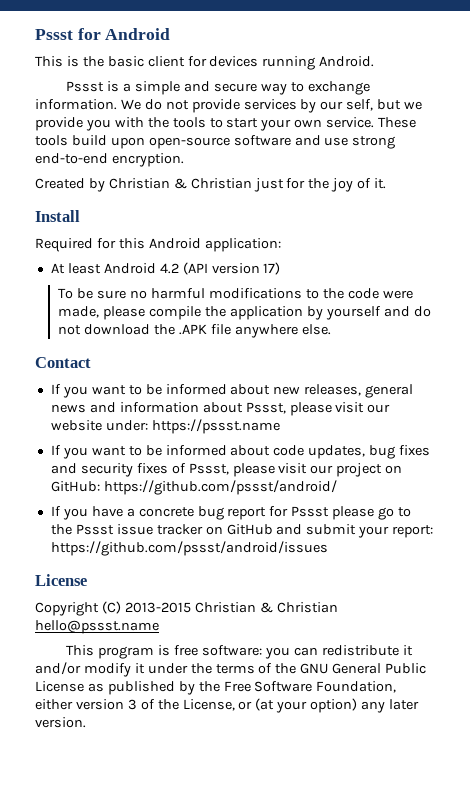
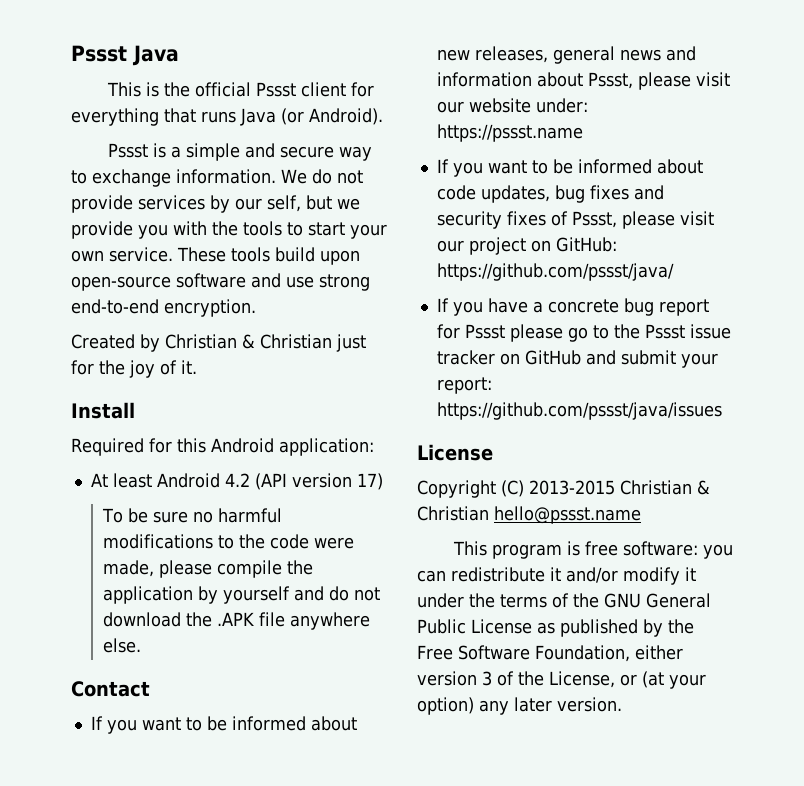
- Pssst for Android
+ Pssst Java
- This is the basic client for devices running Android.
+ This is the official Pssst client for everything that runs Java (or Android).
- If you want to be informed about code updates, bug fixes and security fixes of Pssst, please visit our project on GitHub: https://github.com/pssst/android/
+ If you want to be informed about code updates, bug fixes and security fixes of Pssst, please visit our project on GitHub: https://github.com/pssst/java/
- If you have a concrete bug report for Pssst please go to the Pssst issue tracker on GitHub and submit your report: https://github.com/pssst/android/issues
+ If you have a concrete bug report for Pssst please go to the Pssst issue tracker on GitHub and submit your report: https://github.com/pssst/java/issues

